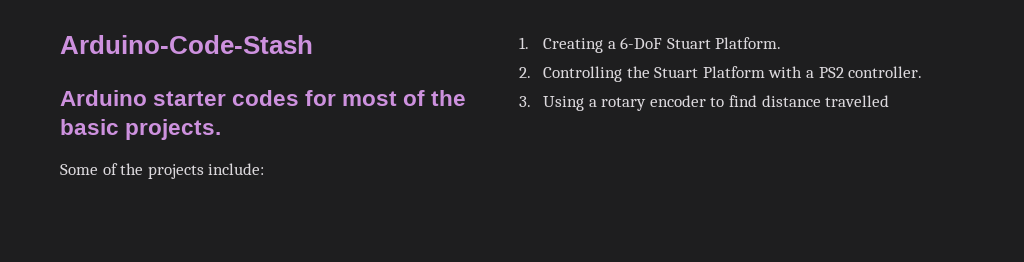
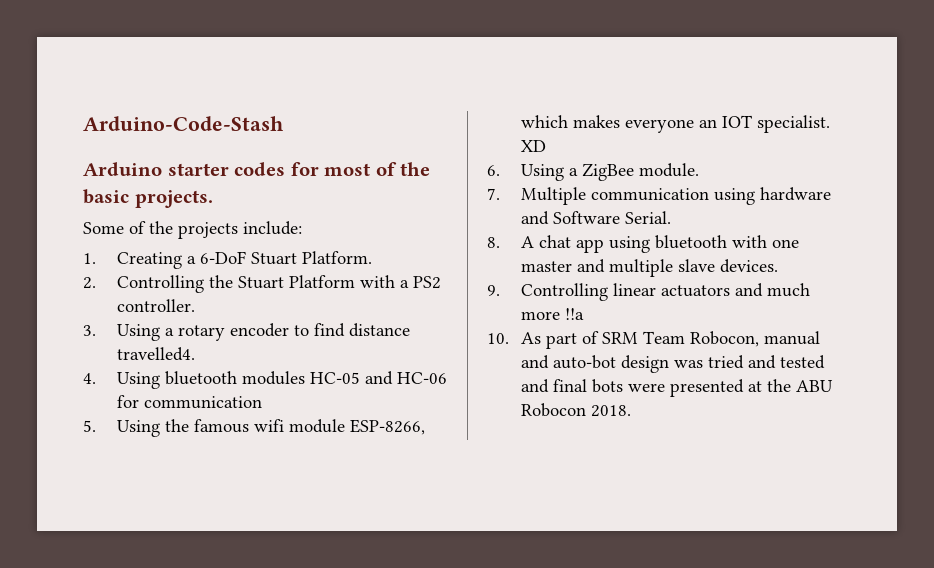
- 3. Using a rotary encoder to find distance travelled
+ 3. Using a rotary encoder to find distance travelled4.
+ 4. Using bluetooth modules HC-05 and HC-06 for communication
+ 5. Using the famous wifi module ESP-8266, which makes everyone an IOT specialist. XD
+ 6. Using a ZigBee module.
+ 7. Multiple communication using hardware and Software Serial.
+ 8. A chat app using bluetooth with one master and multiple slave devices.
+ 9. Controlling linear actuators and much more !!a
+ 10. As part of SRM Team Robocon, manual and auto-bot design was tried and tested and final bots were presented at the ABU Robocon 2018.

